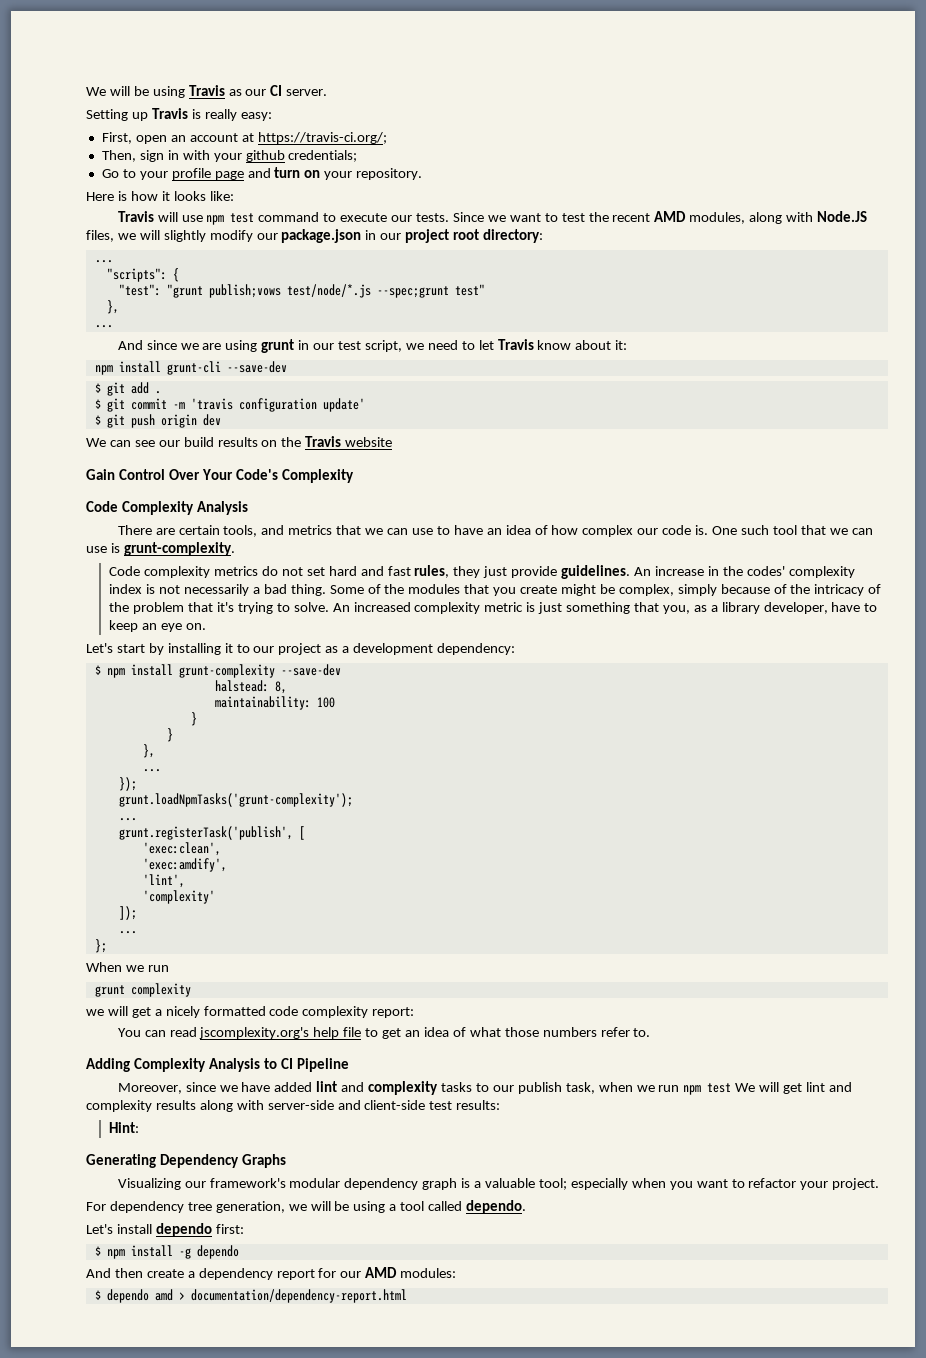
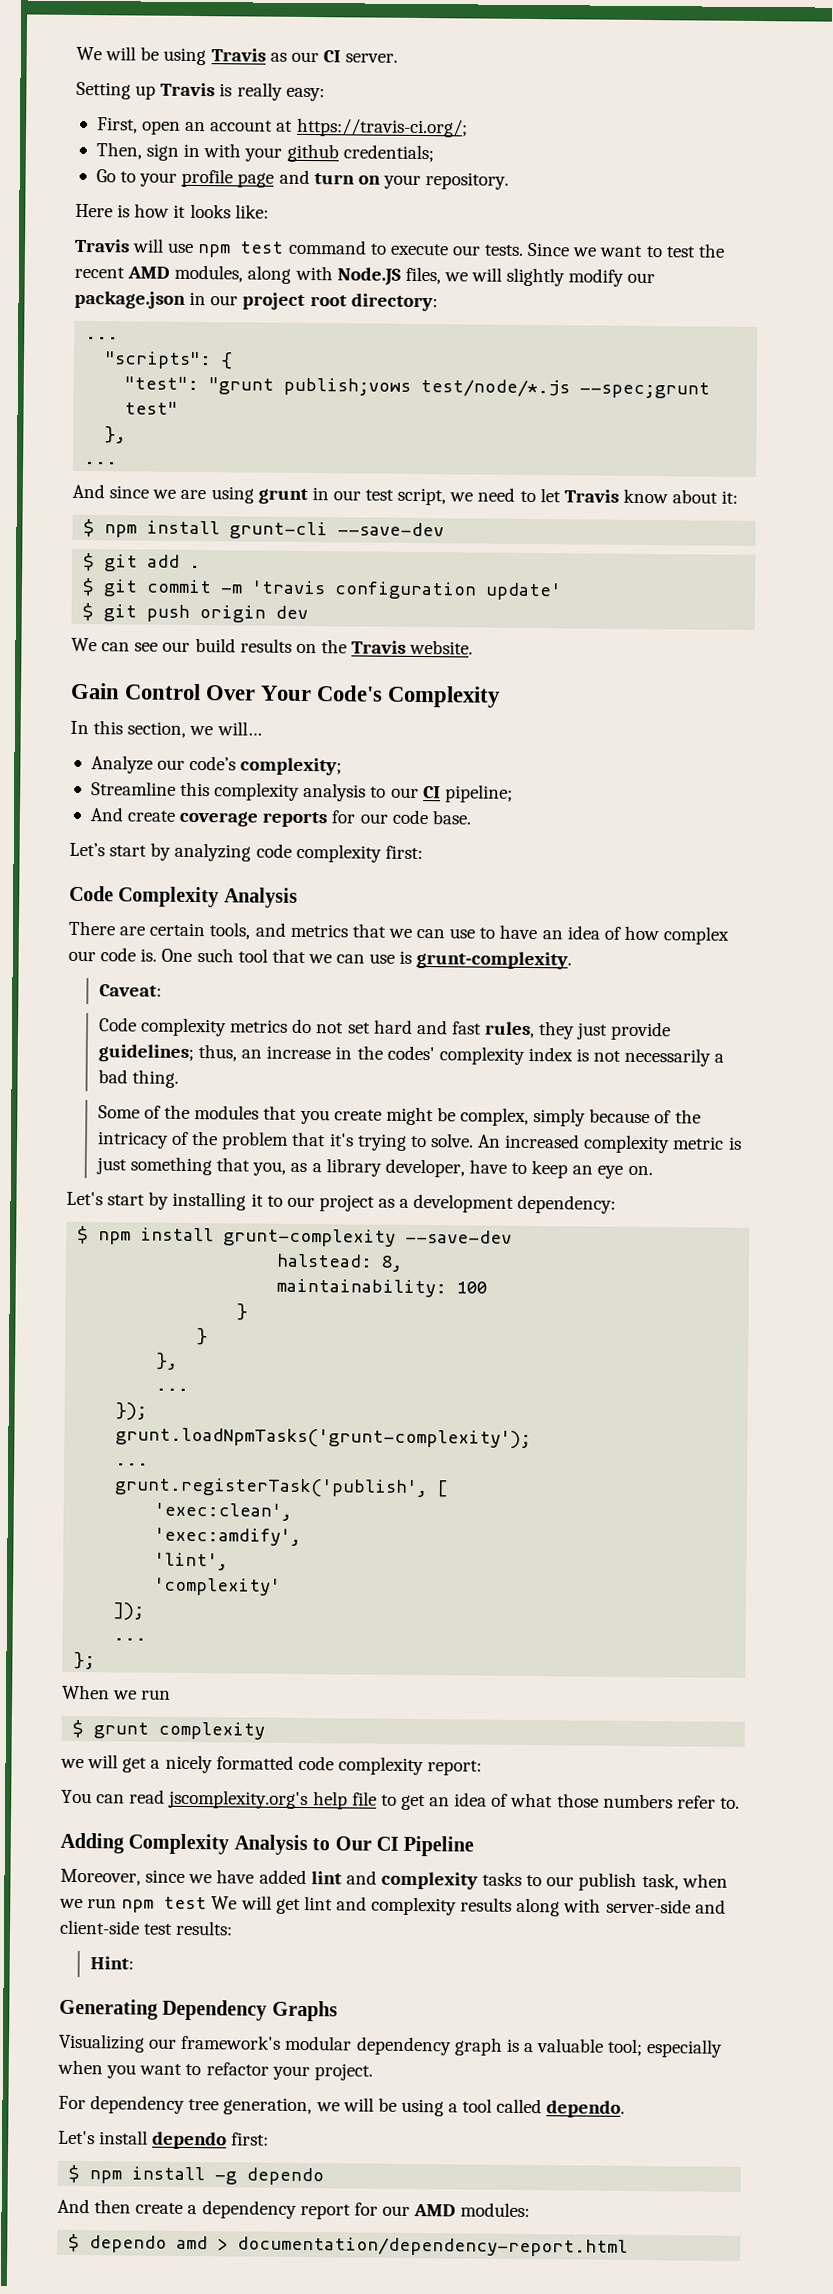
- npm install grunt-cli --save-dev
+ $ npm install grunt-cli --save-dev
- We can see our build results on the Travis website
+ We can see our build results on the Travis website.
+ In this section, we will…
+ Analyze our code’s complexity;
+ Streamline this complexity analysis to our CI pipeline;
+ And create coverage reports for our code base.
+ Let’s start by analyzing code complexity first:
+ Caveat:
- Code complexity metrics do not set hard and fast rules, they just provide guidelines. An increase in the codes' complexity index is not necessarily a bad thing. Some of the modules that you create might be complex, simply because of the intricacy of the problem that it's trying to solve.
+ Code complexity metrics do not set hard and fast rules, they just provide guidelines; thus, an increase in the codes' complexity index is not necessarily a bad thing.
+ Some of the modules that you create might be complex, simply because of the intricacy of the problem that it's trying to solve.
- grunt complexity
+ $ grunt complexity
- Adding Complexity Analysis to CI Pipeline
+ Adding Complexity Analysis to Our CI Pipeline

